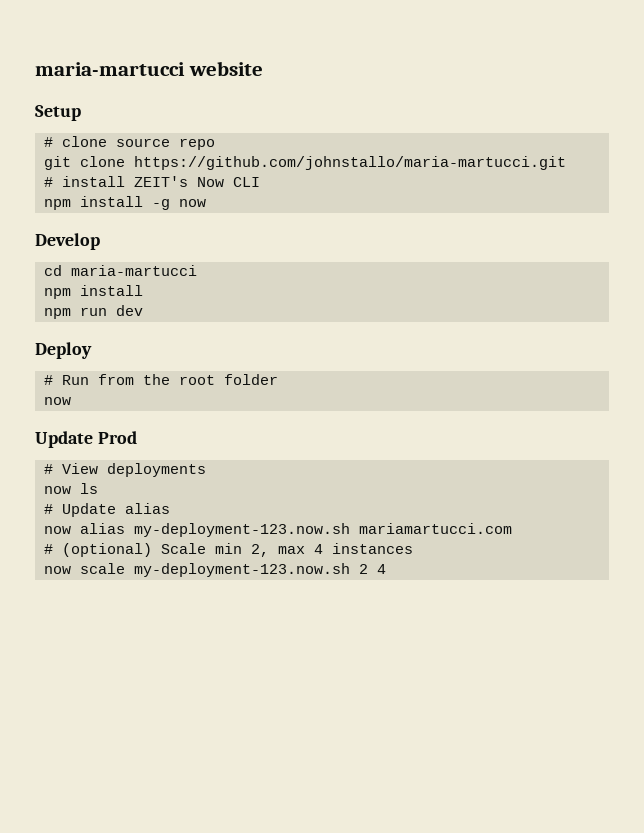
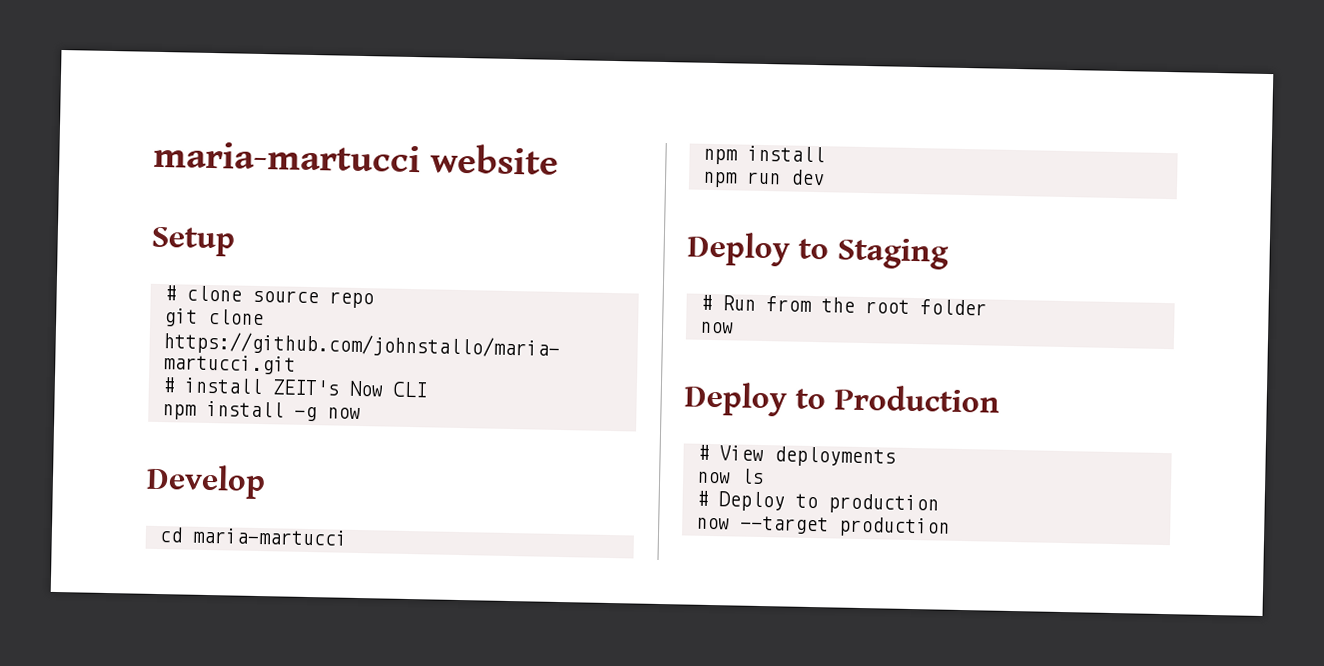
- Deploy
+ Deploy to Staging
- Update Prod
+ Deploy to Production
- # Update alias
- now alias my-deployment-123.now.sh mariamartucci.com
- # (optional) Scale min 2, max 4 instances
- now scale my-deployment-123.now.sh 2 4
+ # Deploy to production
+ now --target production

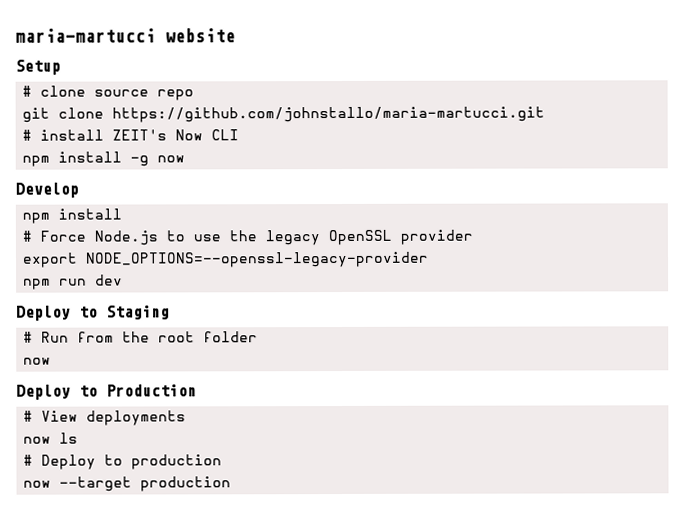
  Develop
- cd maria-martucci
  npm install
+ # Force Node.js to use the legacy OpenSSL provider
+ export NODE_OPTIONS=--openssl-legacy-provider

